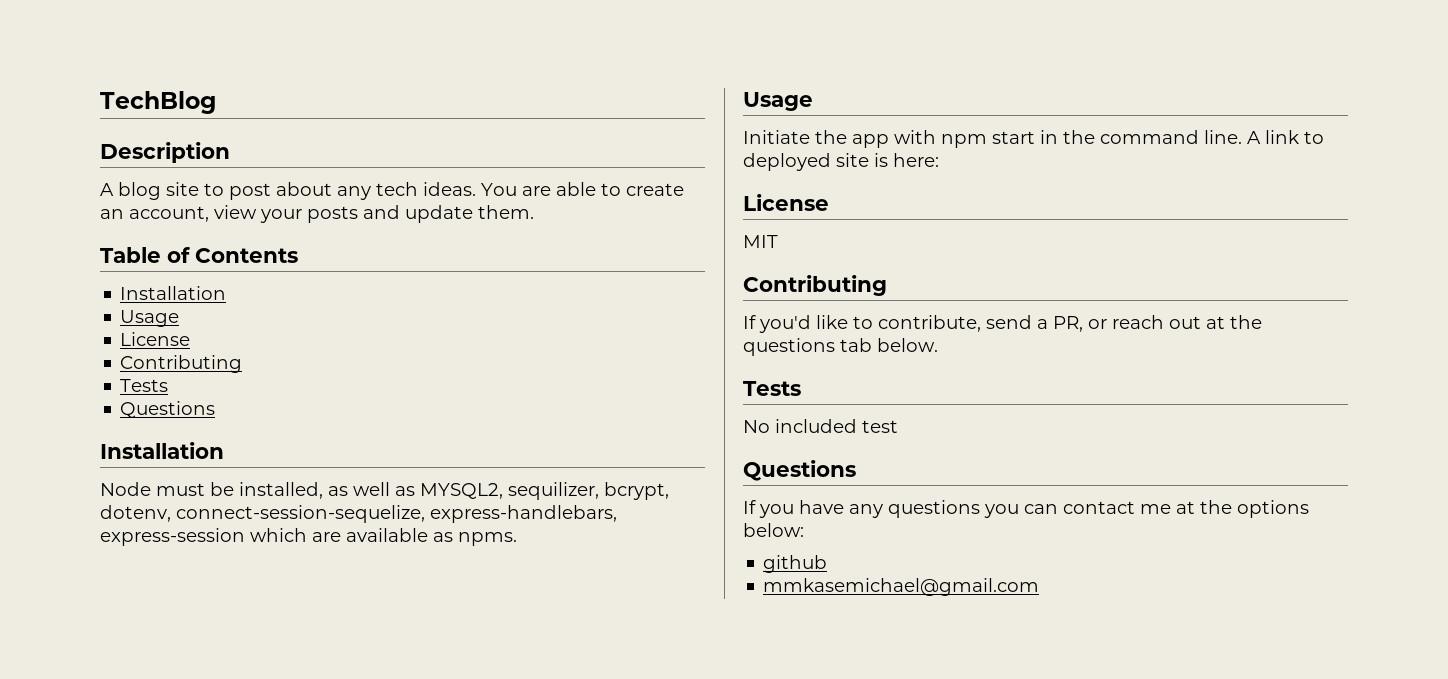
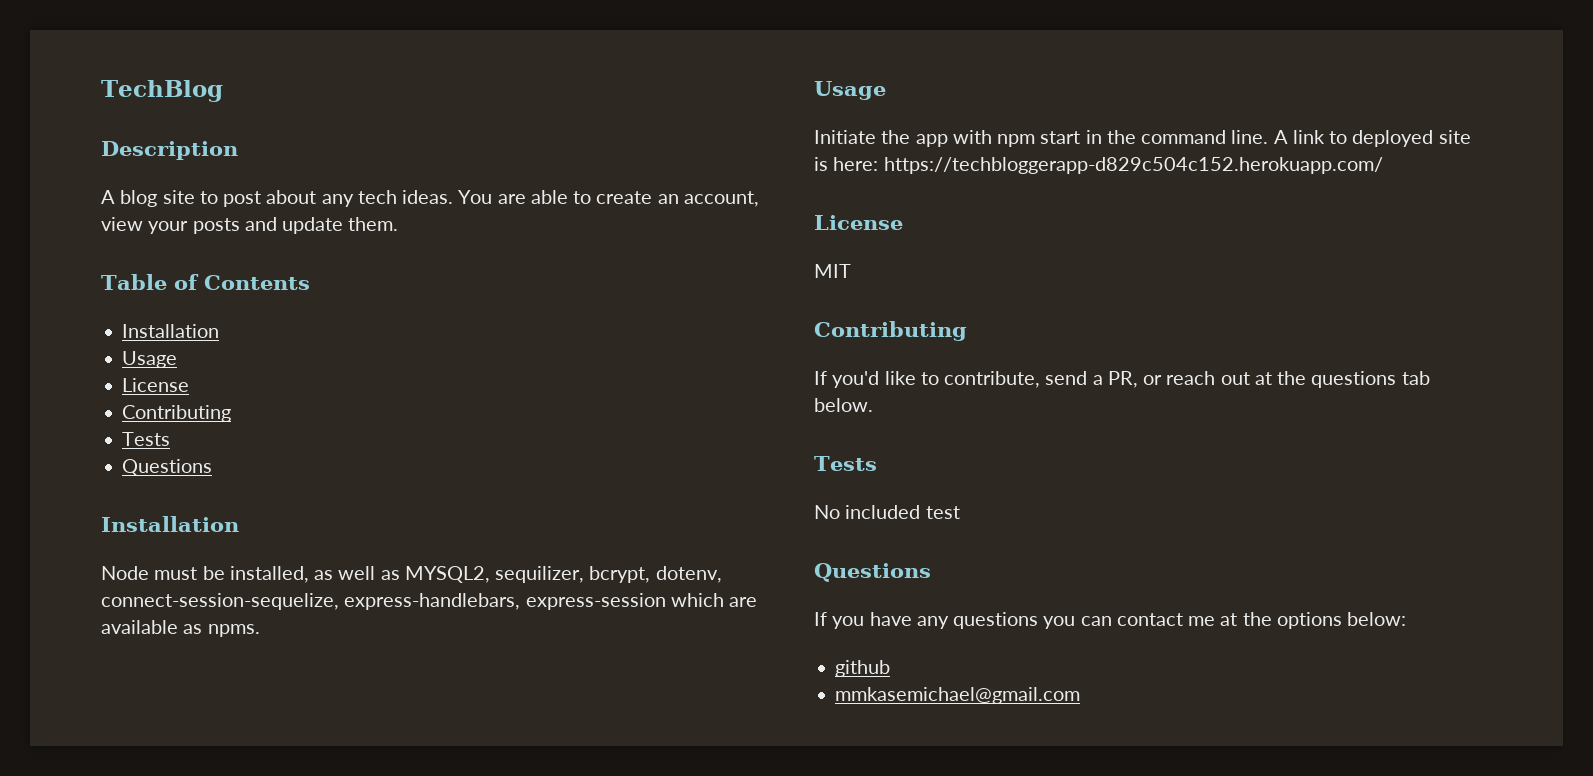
- A link to deployed site is here:
+ A link to deployed site is here: https://techbloggerapp-d829c504c152.herokuapp.com/

